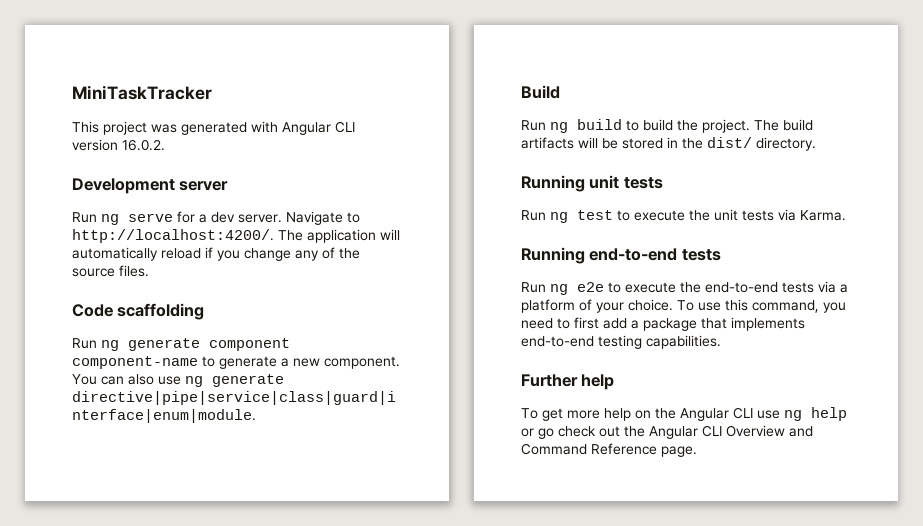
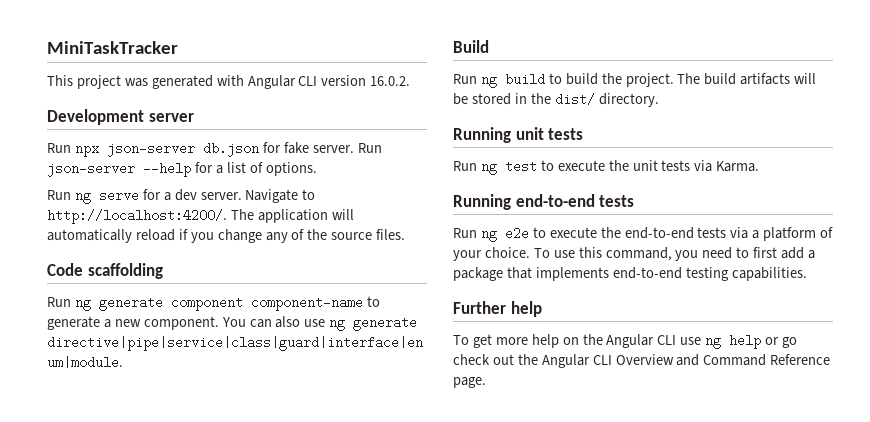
+ Run npx json-server db.json for fake server. Run json-server --help for a list of options.

